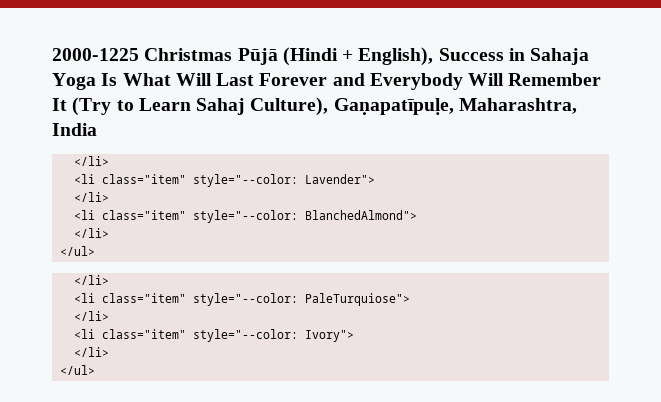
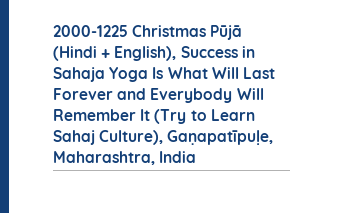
  2000-1225 Christmas Pūjā (Hindi + English), Success in Sahaja Yoga Is What Will Last Forever and Everybody Will Remember It (Try to Learn Sahaj Culture), Gaṇapatīpuḷe, Maharashtra, India
- </li>
- <li class="item" style="--color: Lavender">
- </li>
- <li class="item" style="--color: BlanchedAlmond">
- </li>
- </ul>
- </li>
- <li class="item" style="--color: PaleTurquiose">
- </li>
- <li class="item" style="--color: Ivory">
- </li>
- </ul>

